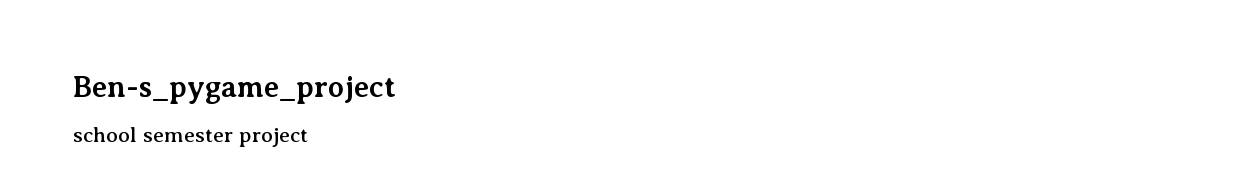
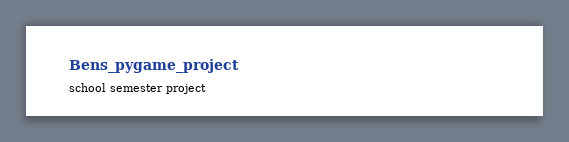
- Ben-s_pygame_project
+ Bens_pygame_project

